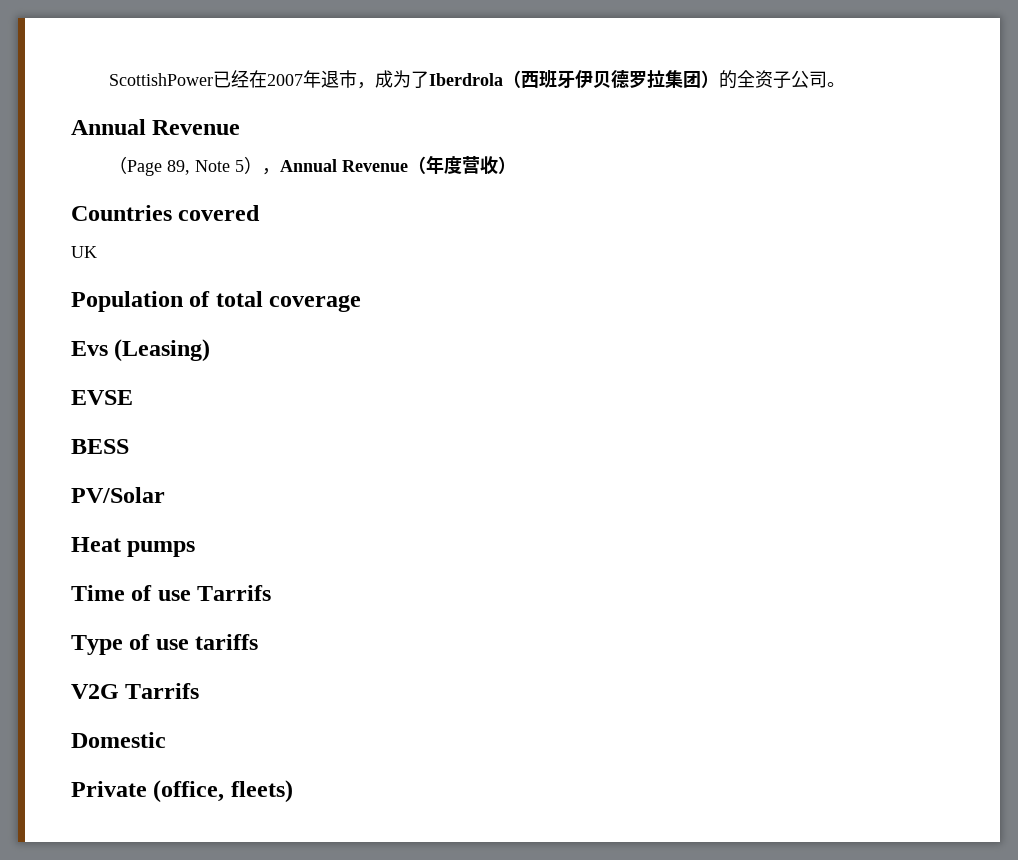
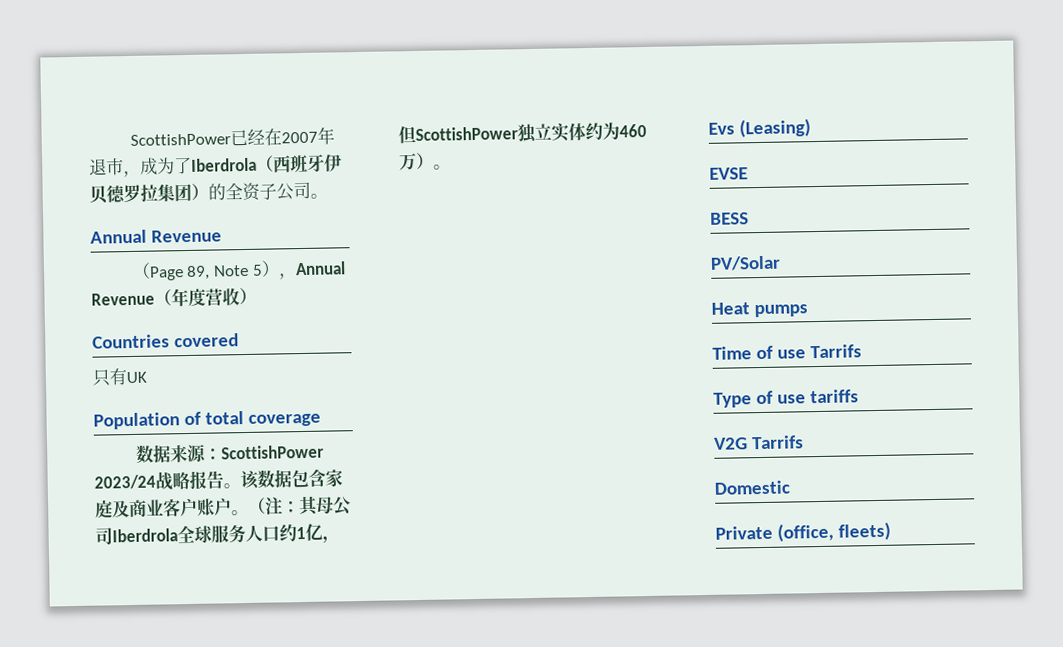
- UK
+ 只有UK
+ 数据来源：ScottishPower 2023/24战略报告。该数据包含家庭及商业客户账户。（注：其母公司Iberdrola全球服务人口约1亿，但ScottishPower独立实体约为460万）。

